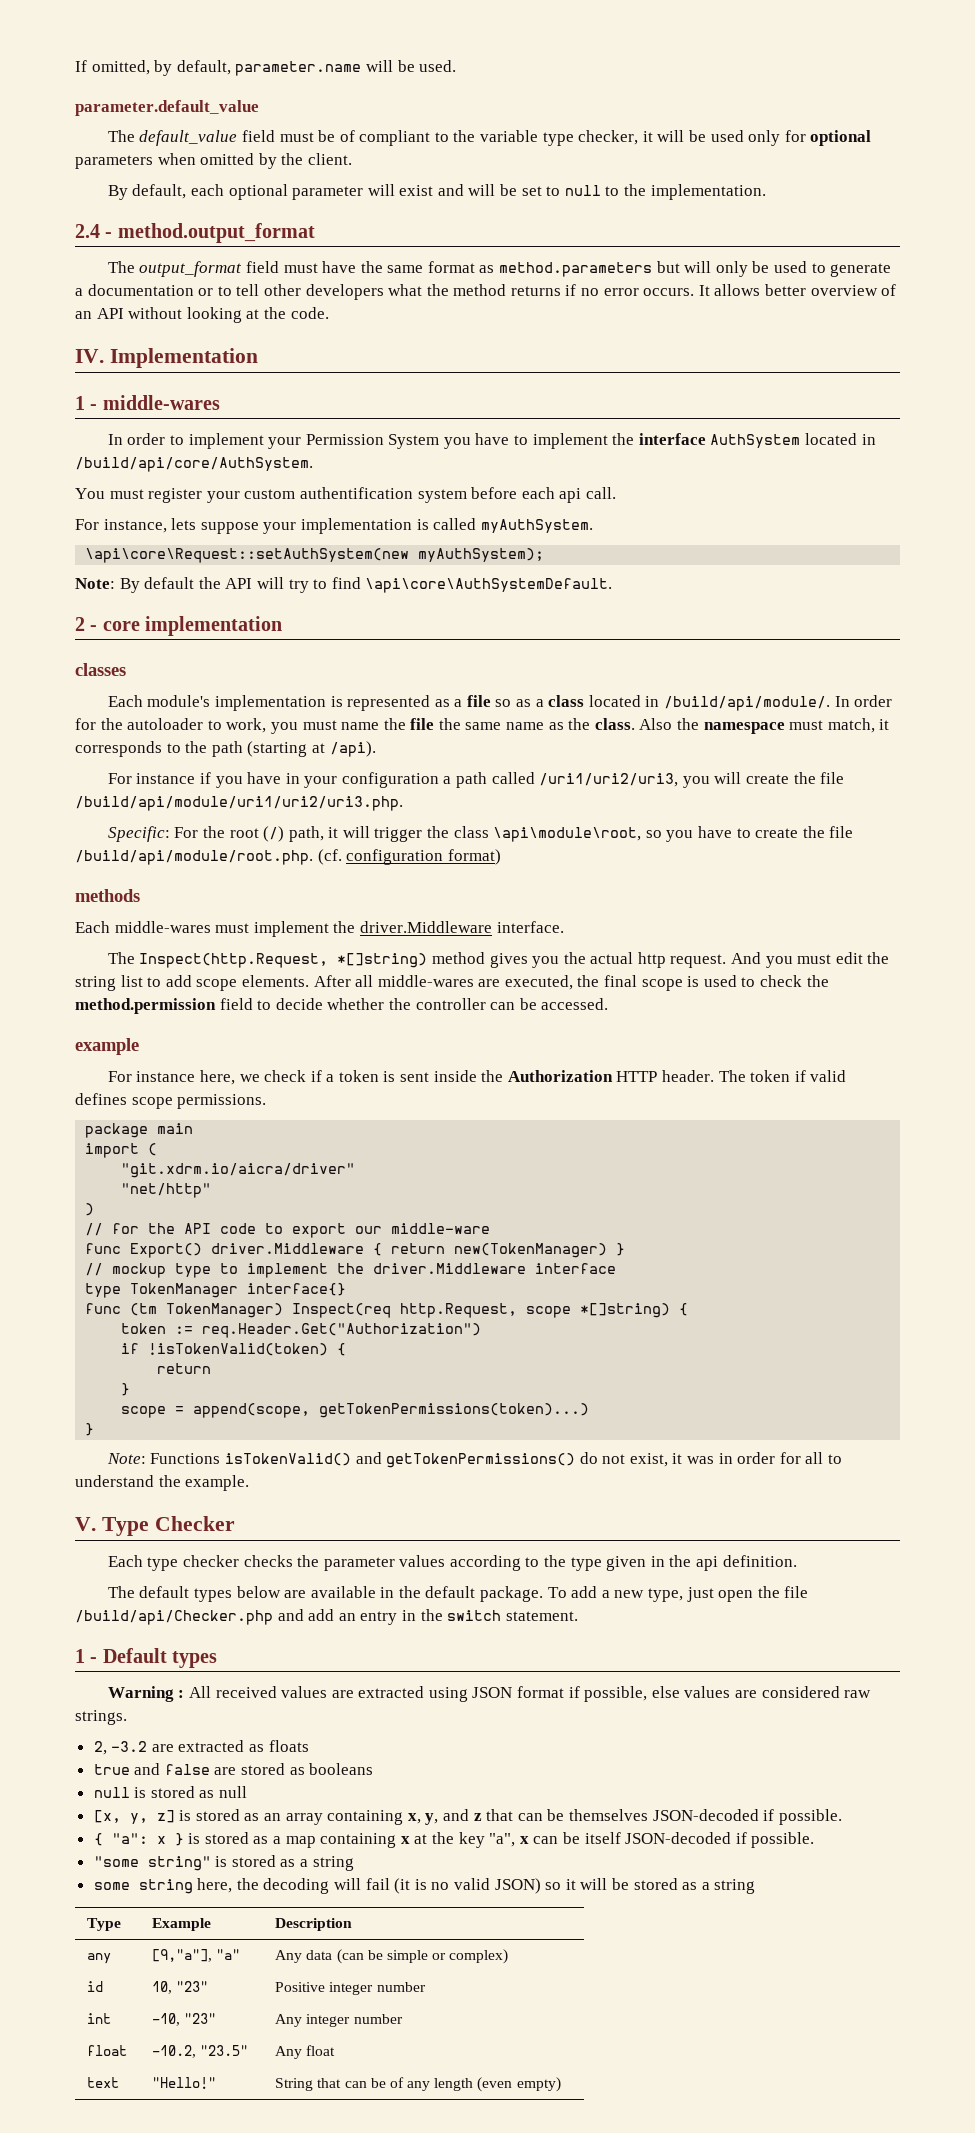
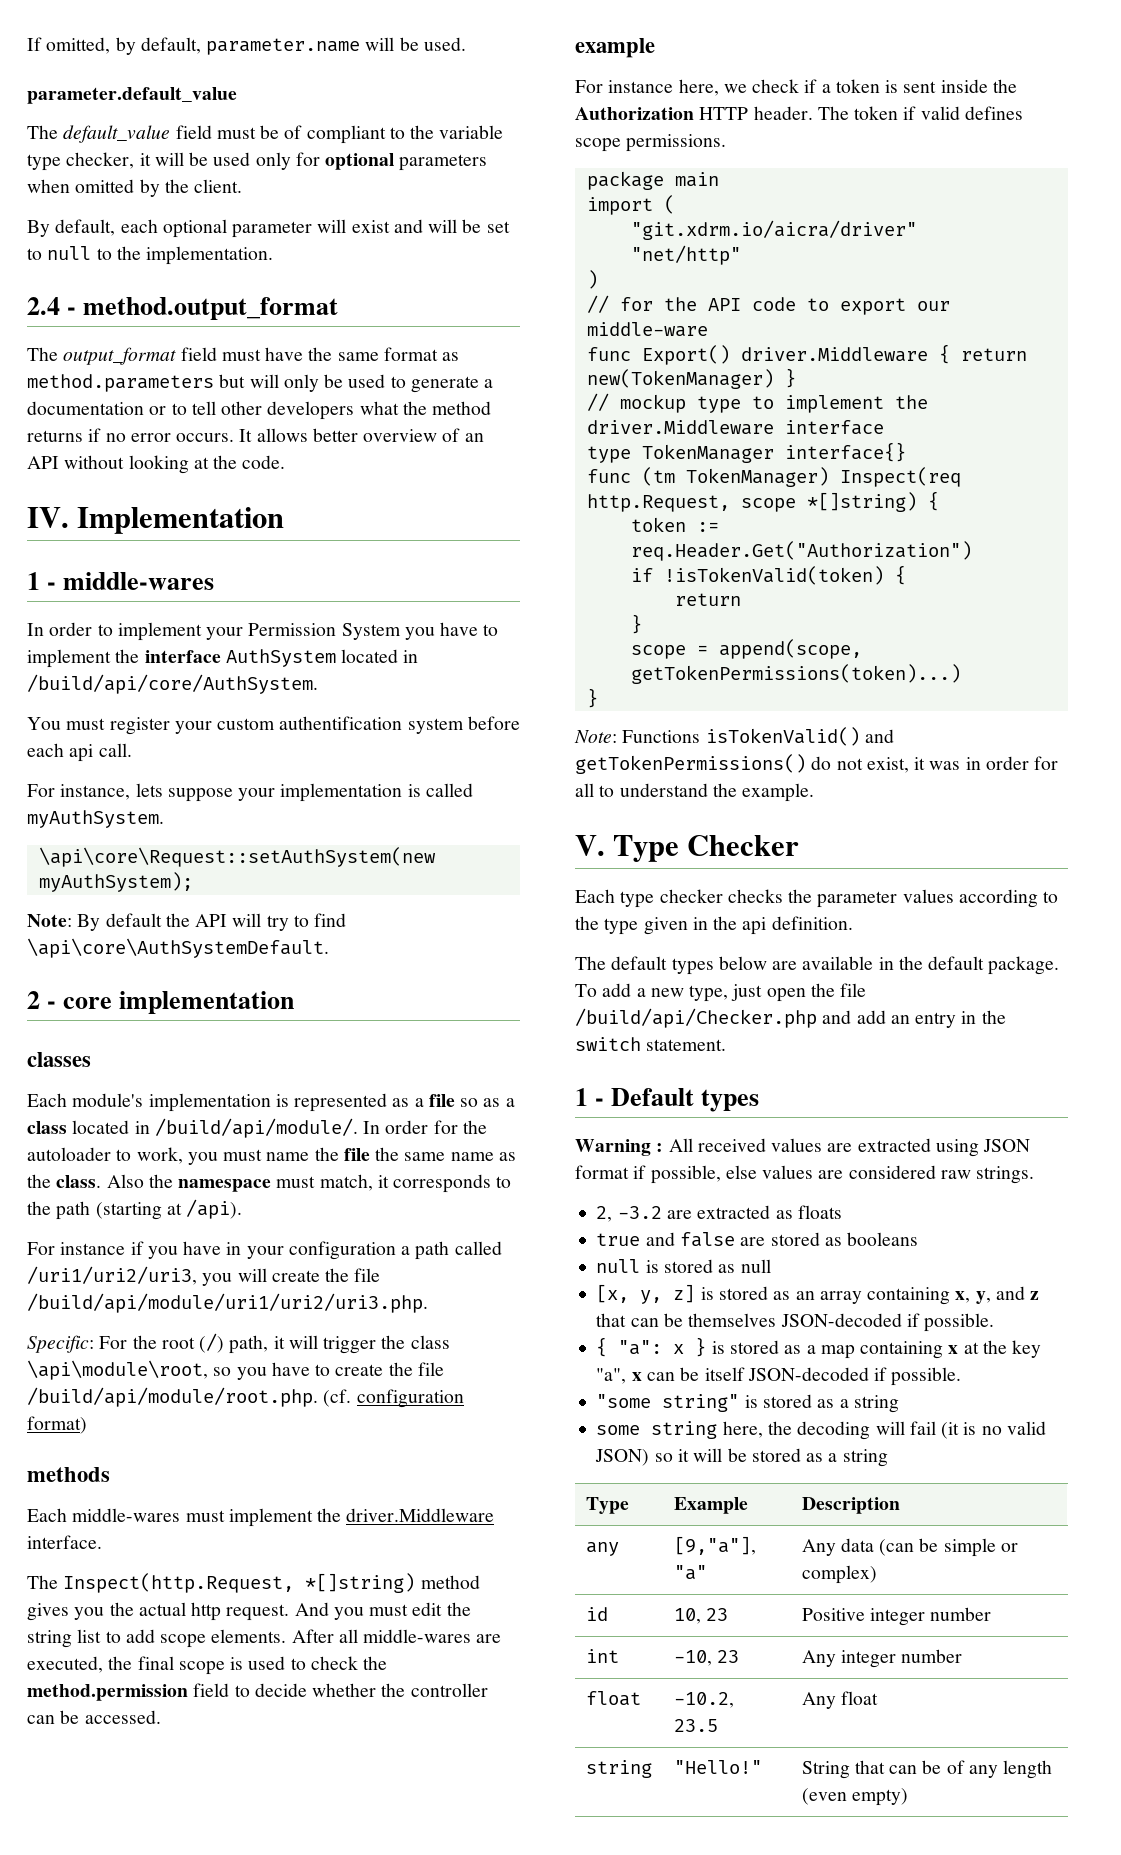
- id | 10, "23" | Positive integer number
+ id | 10, 23 | Positive integer number
- int | -10, "23" | Any integer number
+ int | -10, 23 | Any integer number
- float | -10.2, "23.5" | Any float
+ float | -10.2, 23.5 | Any float
- text | "Hello!" | String that can be of any length (even empty)
+ string | "Hello!" | String that can be of any length (even empty)

